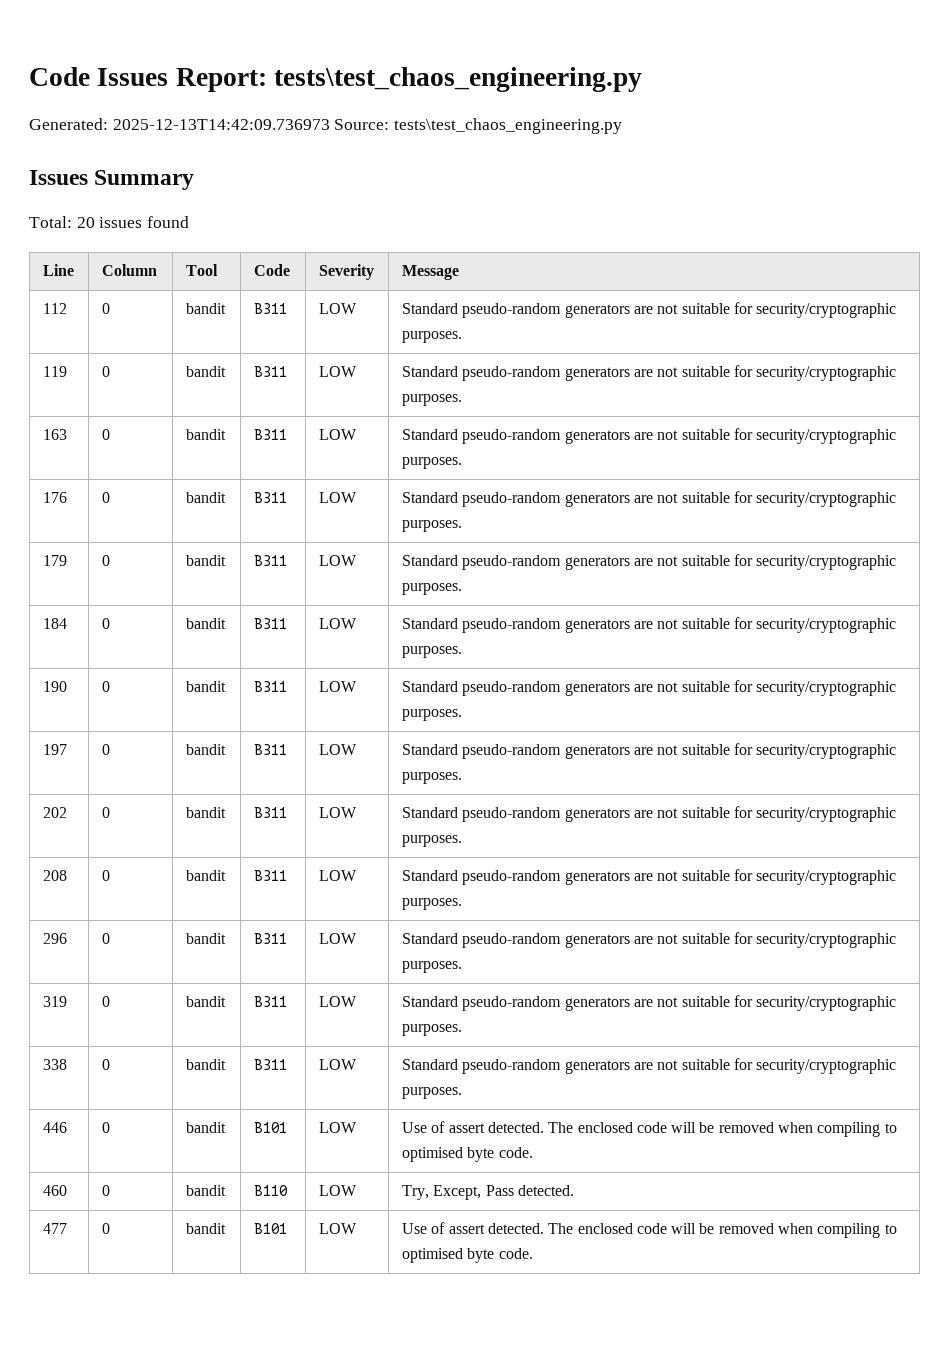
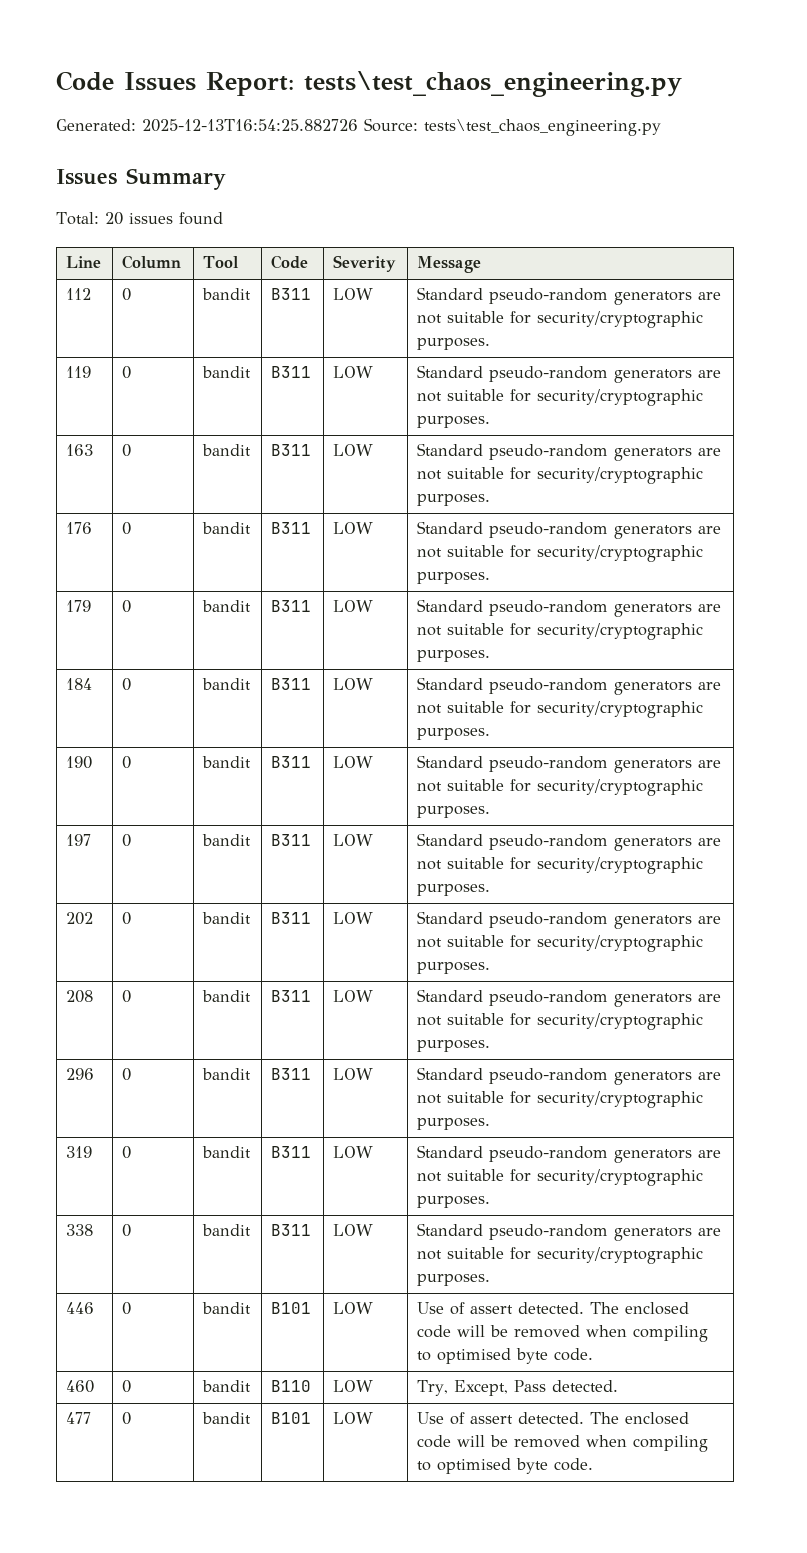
- Generated: 2025-12-13T14:42:09.736973 Source: tests\test_chaos_engineering.py
+ Generated: 2025-12-13T16:54:25.882726 Source: tests\test_chaos_engineering.py

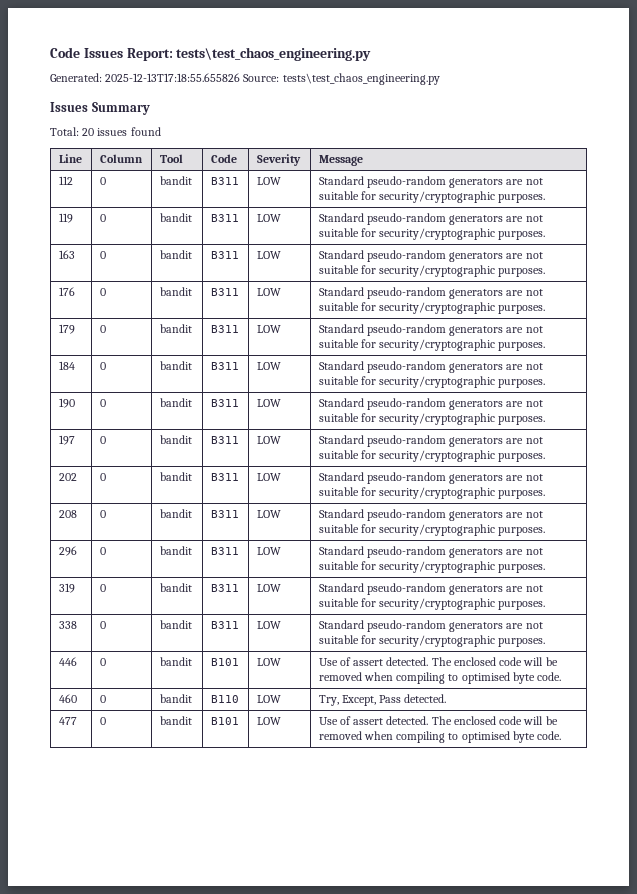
- Generated: 2025-12-13T16:54:25.882726 Source: tests\test_chaos_engineering.py
+ Generated: 2025-12-13T17:18:55.655826 Source: tests\test_chaos_engineering.py

